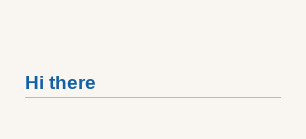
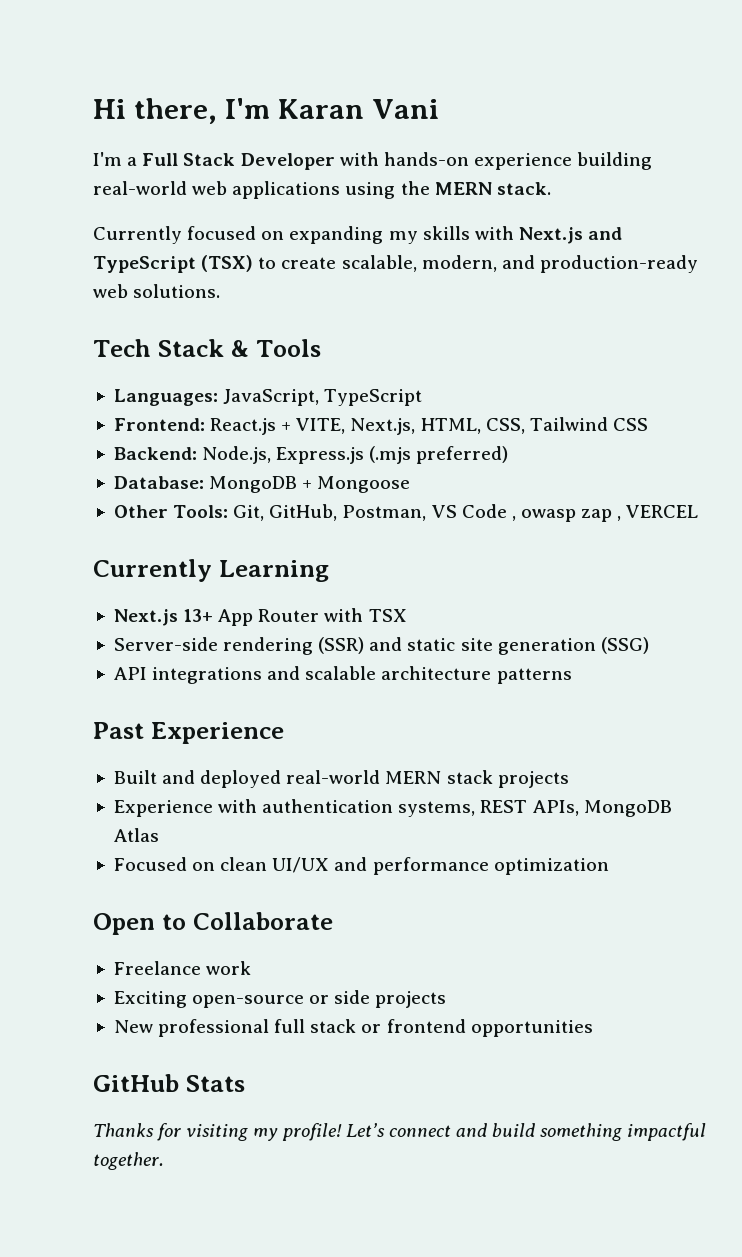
- Hi there
+ Hi there, I'm Karan Vani
+ I'm a Full Stack Developer with hands-on experience building real-world web applications using the MERN stack.
+ Currently focused on expanding my skills with Next.js and TypeScript (TSX) to create scalable, modern, and production-ready web solutions.
+ Tech Stack & Tools
+ Languages: JavaScript, TypeScript
+ Frontend: React.js + VITE, Next.js, HTML, CSS, Tailwind CSS
+ Backend: Node.js, Express.js (.mjs preferred)
+ Database: MongoDB + Mongoose
+ Other Tools: Git, GitHub, Postman, VS Code , owasp zap , VERCEL
+ Currently Learning
+ Next.js 13+ App Router with TSX
+ Server-side rendering (SSR) and static site generation (SSG)
+ API integrations and scalable architecture patterns
+ Past Experience
+ Built and deployed real-world MERN stack projects
+ Experience with authentication systems, REST APIs, MongoDB Atlas
+ Focused on clean UI/UX and performance optimization
+ Open to Collaborate
+ Freelance work
+ Exciting open-source or side projects
+ New professional full stack or frontend opportunities
+ GitHub Stats
+ Thanks for visiting my profile! Let’s connect and build something impactful together.

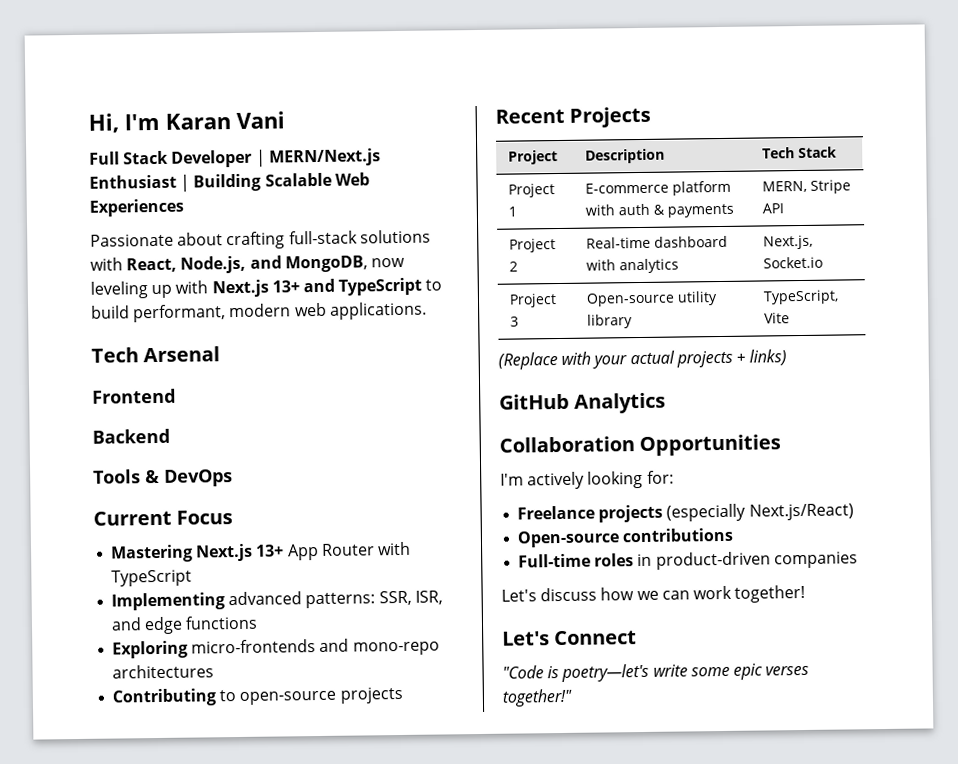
- Hi there, I'm Karan Vani
+ Hi, I'm Karan Vani
- I'm a Full Stack Developer with hands-on experience building real-world web applications using the MERN stack.
- Currently focused on expanding my skills with Next.js and TypeScript (TSX) to create scalable, modern, and production-ready web solutions.
- Tech Stack & Tools
- Languages: JavaScript, TypeScript
- Frontend: React.js + VITE, Next.js, HTML, CSS, Tailwind CSS
- Backend: Node.js, Express.js (.mjs preferred)
- Database: MongoDB + Mongoose
- Other Tools: Git, GitHub, Postman, VS Code , owasp zap , VERCEL
- Currently Learning
- Next.js 13+ App Router with TSX
- Server-side rendering (SSR) and static site generation (SSG)
- API integrations and scalable architecture patterns
- Past Experience
- Built and deployed real-world MERN stack projects
- Experience with authentication systems, REST APIs, MongoDB Atlas
- Focused on clean UI/UX and performance optimization
- Open to Collaborate
- Freelance work
- Exciting open-source or side projects
- New professional full stack or frontend opportunities
- GitHub Stats
- Thanks for visiting my profile! Let’s connect and build something impactful together.
+ Full Stack Developer | MERN/Next.js Enthusiast | Building Scalable Web Experiences
+ Passionate about crafting full-stack solutions with React, Node.js, and MongoDB, now leveling up with Next.js 13+ and TypeScript to build performant, modern web applications.
+ Tech Arsenal
+ Frontend
+ Backend
+ Tools & DevOps
+ Current Focus
+ Mastering Next.js 13+ App Router with TypeScript
+ Implementing advanced patterns: SSR, ISR, and edge functions
+ Exploring micro-frontends and mono-repo architectures
+ Contributing to open-source projects
+ Recent Projects
+ Project | Description | Tech Stack
+ Project 1 | E-commerce platform with auth & payments | MERN, Stripe API
+ Project 2 | Real-time dashboard with analytics | Next.js, Socket.io
+ Project 3 | Open-source utility library | TypeScript, Vite
+ (Replace with your actual projects + links)
+ GitHub Analytics
+ Collaboration Opportunities
+ I'm actively looking for:
+ Freelance projects (especially Next.js/React)
+ Open-source contributions
+ Full-time roles in product-driven companies
+ Let's discuss how we can work together!
+ Let's Connect
+ "Code is poetry—let's write some epic verses together!"

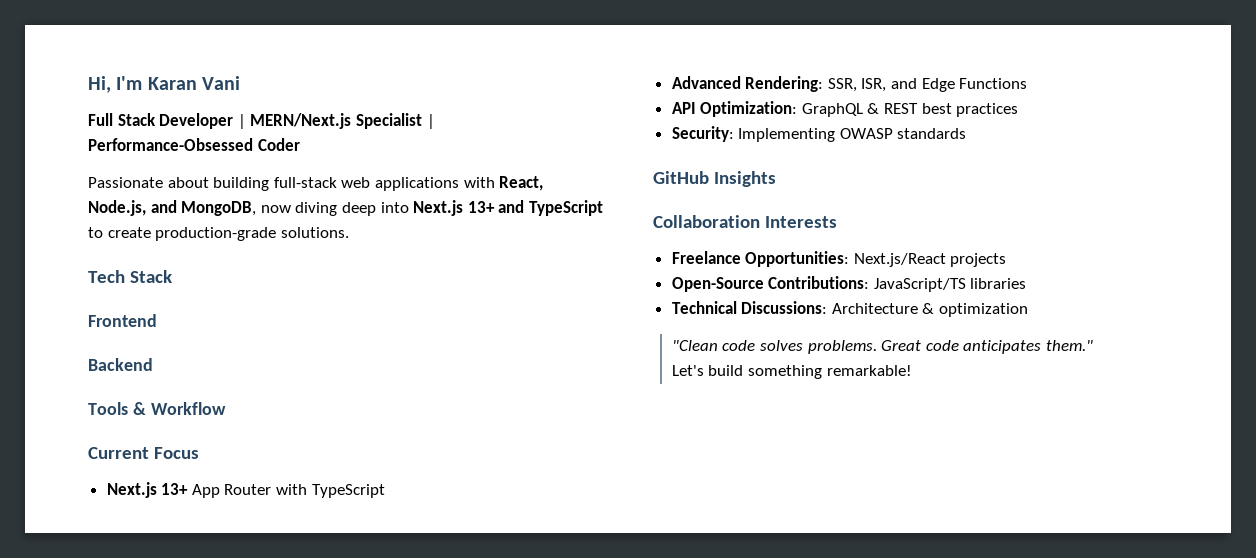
- Full Stack Developer | MERN/Next.js Enthusiast | Building Scalable Web Experiences
- Passionate about crafting full-stack solutions with React, Node.js, and MongoDB, now leveling up with Next.js 13+ and TypeScript to build performant, modern web applications.
- Tech Arsenal
+ Full Stack Developer | MERN/Next.js Specialist | Performance-Obsessed Coder
+ Passionate about building full-stack web applications with React, Node.js, and MongoDB, now diving deep into Next.js 13+ and TypeScript to create production-grade solutions.
+ Tech Stack
- Tools & DevOps
+ Tools & Workflow
- Mastering Next.js 13+ App Router with TypeScript
+ Next.js 13+ App Router with TypeScript
- Implementing advanced patterns: SSR, ISR, and edge functions
- Exploring micro-frontends and mono-repo architectures
- Contributing to open-source projects
- Recent Projects
- Project | Description | Tech Stack
- Project 1 | E-commerce platform with auth & payments | MERN, Stripe API
- Project 2 | Real-time dashboard with analytics | Next.js, Socket.io
- Project 3 | Open-source utility library | TypeScript, Vite
- (Replace with your actual projects + links)
- GitHub Analytics
- Collaboration Opportunities
- I'm actively looking for:
- Freelance projects (especially Next.js/React)
- Open-source contributions
- Full-time roles in product-driven companies
- Let's discuss how we can work together!
- Let's Connect
- "Code is poetry—let's write some epic verses together!"
+ Advanced Rendering: SSR, ISR, and Edge Functions
+ API Optimization: GraphQL & REST best practices
+ Security: Implementing OWASP standards
+ GitHub Insights
+ Collaboration Interests
+ Freelance Opportunities: Next.js/React projects
+ Open-Source Contributions: JavaScript/TS libraries
+ Technical Discussions: Architecture & optimization
+ "Clean code solves problems. Great code anticipates them."
+ Let's build something remarkable!

